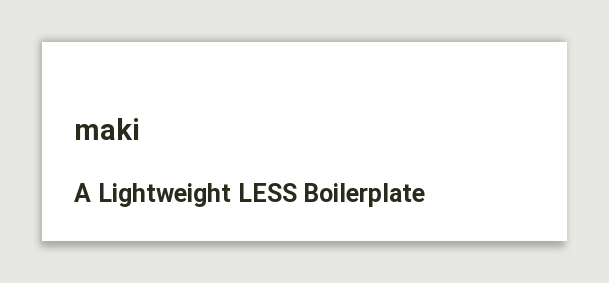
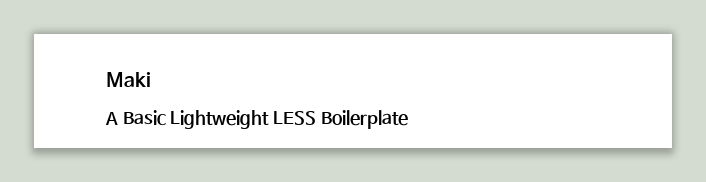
- maki
+ Maki
- A Lightweight LESS Boilerplate
+ A Basic Lightweight LESS Boilerplate

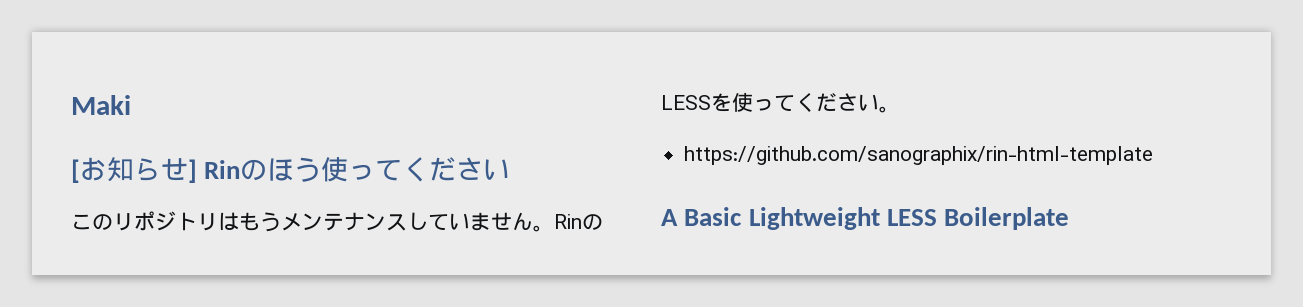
+ [お知らせ] Rinのほう使ってください
+ このリポジトリはもうメンテナンスしていません。RinのLESSを使ってください。
+ https://github.com/sanographix/rin-html-template

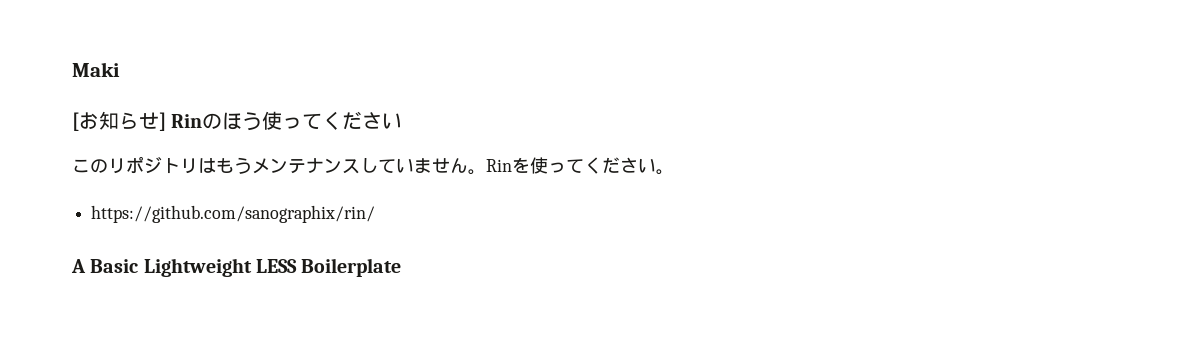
- RinのLESSを使ってください。
+ Rinを使ってください。
- https://github.com/sanographix/rin-html-template
+ https://github.com/sanographix/rin/

